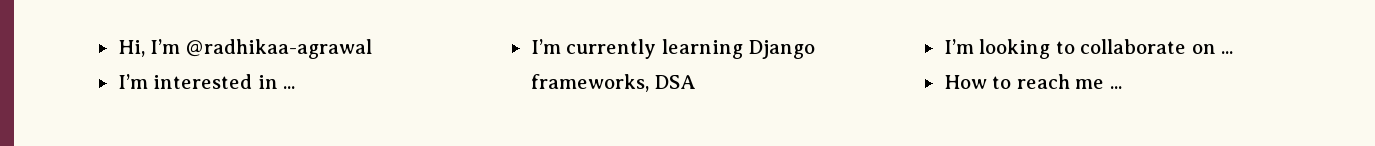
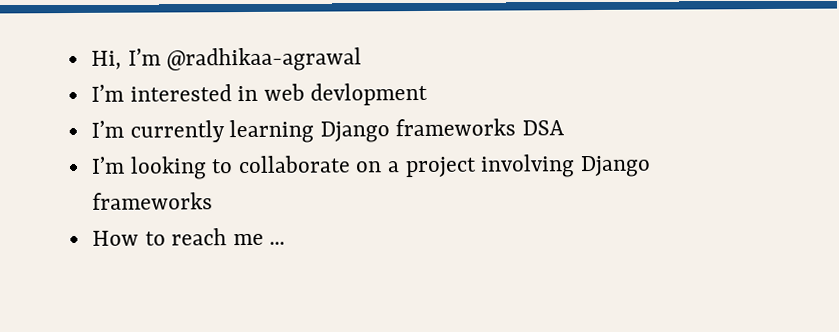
- I’m interested in ...
+ I’m interested in web devlopment
- I’m currently learning Django frameworks, DSA
+ I’m currently learning Django frameworks DSA
- I’m looking to collaborate on ...
+ I’m looking to collaborate on a project involving Django frameworks

